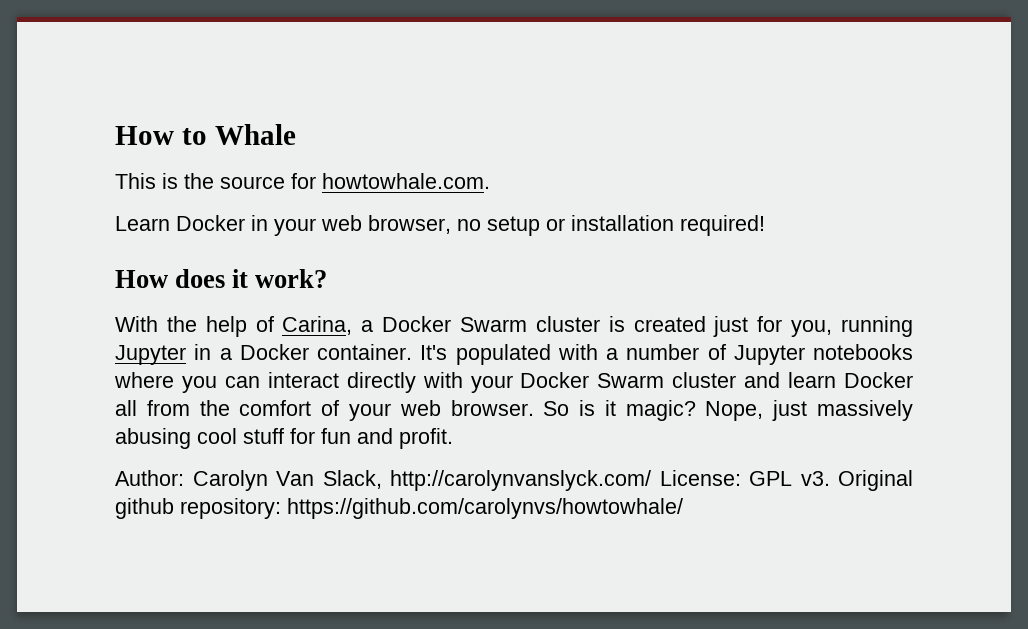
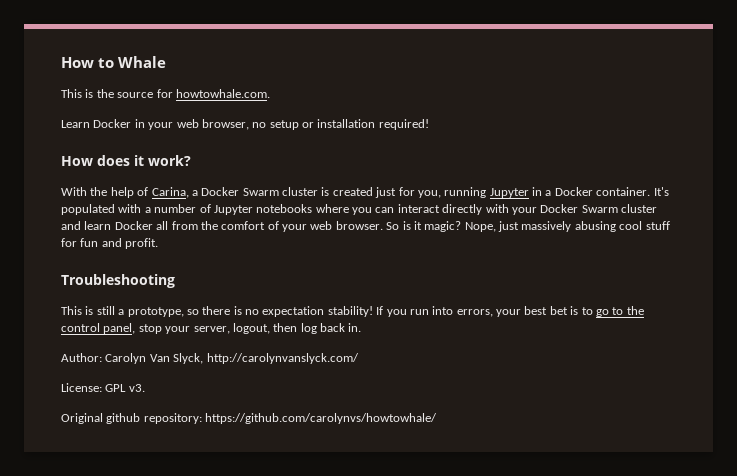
+ Troubleshooting
+ This is still a prototype, so there is no expectation stability! If you run into errors, your best bet is to go to the control panel, stop your server, logout, then log back in.
- Author: Carolyn Van Slack, http://carolynvanslyck.com/ License: GPL v3. Original github repository: https://github.com/carolynvs/howtowhale/
+ Author: Carolyn Van Slyck, http://carolynvanslyck.com/
+ License: GPL v3.
+ Original github repository: https://github.com/carolynvs/howtowhale/

